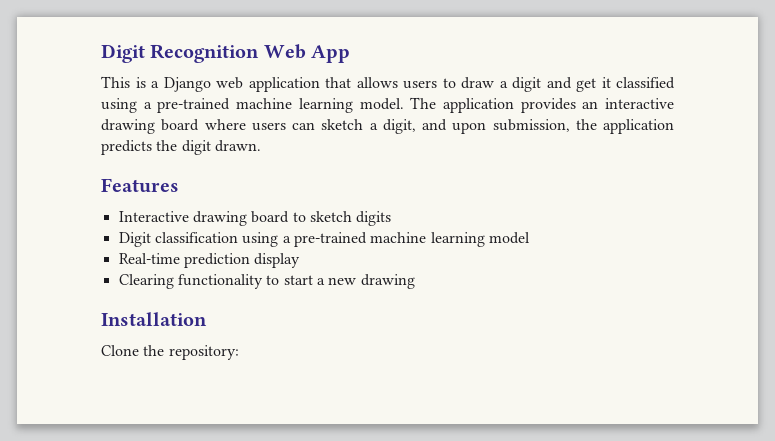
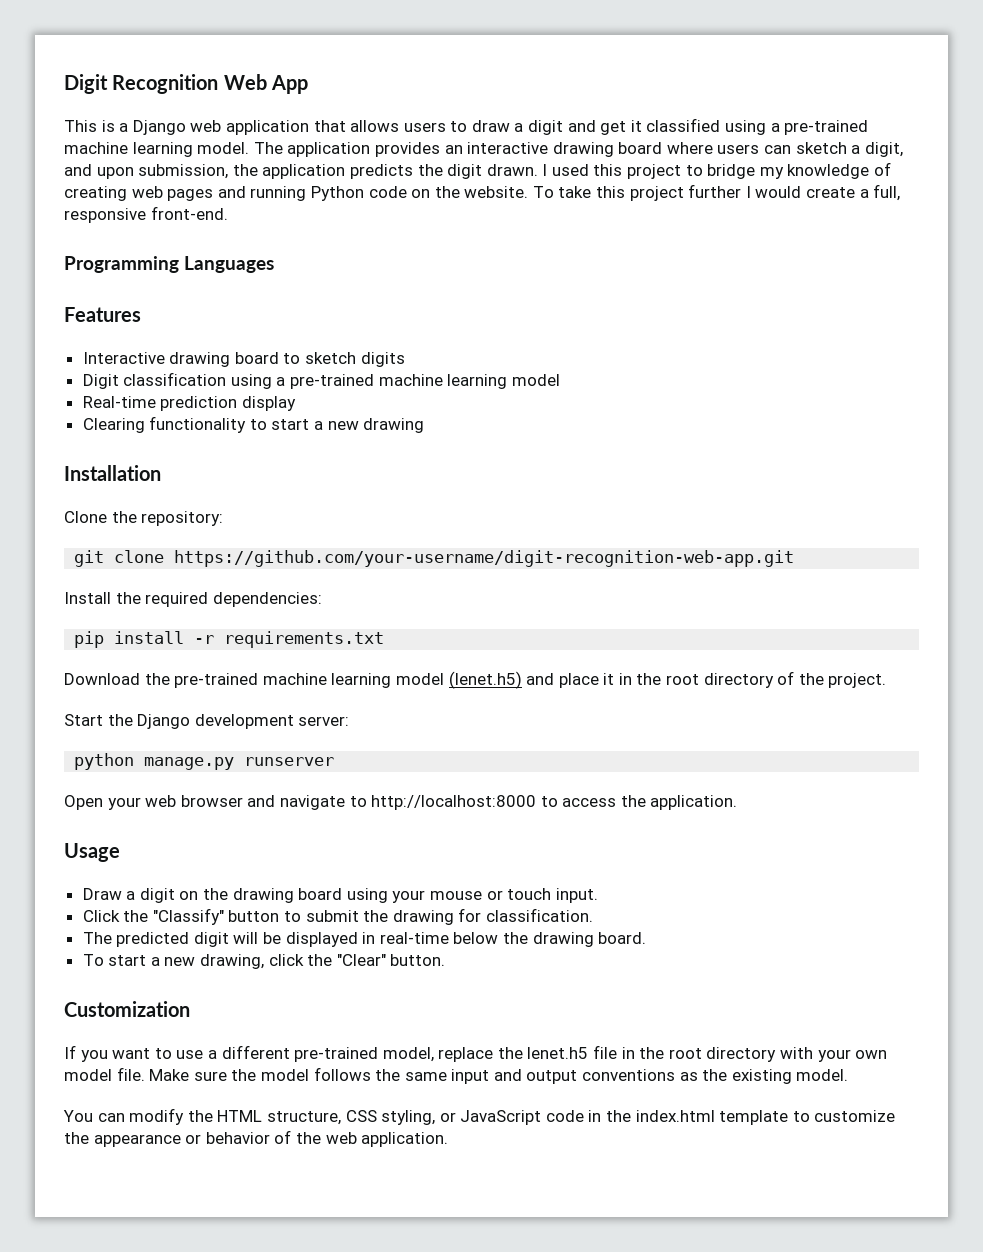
+ I used this project to bridge my knowledge of creating web pages and running Python code on the website. To take this project further I would create a full, responsive front-end.
+ Programming Languages
+ git clone https://github.com/your-username/digit-recognition-web-app.git
+ Install the required dependencies:
+ pip install -r requirements.txt
+ Download the pre-trained machine learning model (lenet.h5) and place it in the root directory of the project.
+ Start the Django development server:
+ python manage.py runserver
+ Open your web browser and navigate to http://localhost:8000 to access the application.
+ Usage
+ Draw a digit on the drawing board using your mouse or touch input.
+ Click the "Classify" button to submit the drawing for classification.
+ The predicted digit will be displayed in real-time below the drawing board.
+ To start a new drawing, click the "Clear" button.
+ Customization
+ If you want to use a different pre-trained model, replace the lenet.h5 file in the root directory with your own model file. Make sure the model follows the same input and output conventions as the existing model.
+ You can modify the HTML structure, CSS styling, or JavaScript code in the index.html template to customize the appearance or behavior of the web application.

